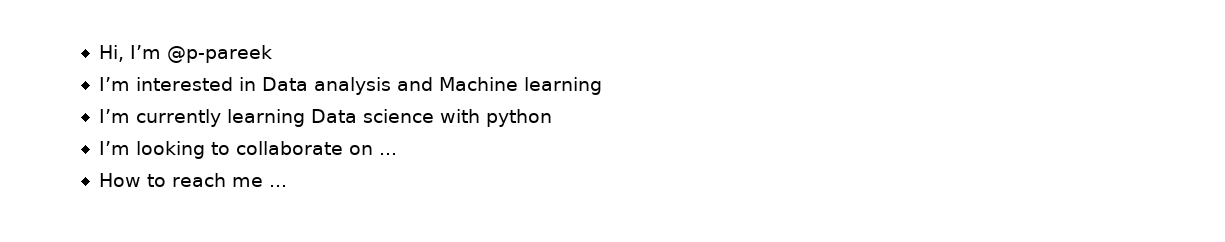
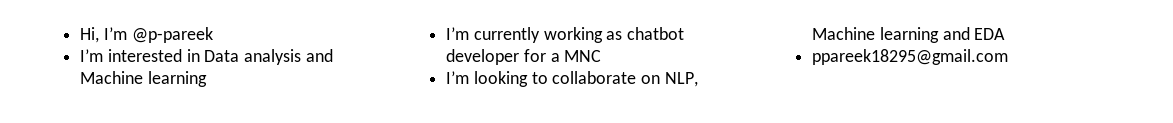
- I’m currently learning Data science with python
+ I’m currently working as chatbot developer for a MNC
- I’m looking to collaborate on ...
- How to reach me ...
+ I’m looking to collaborate on NLP, Machine learning and EDA
+ ppareek18295@gmail.com

